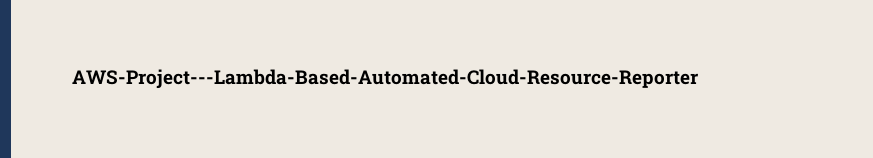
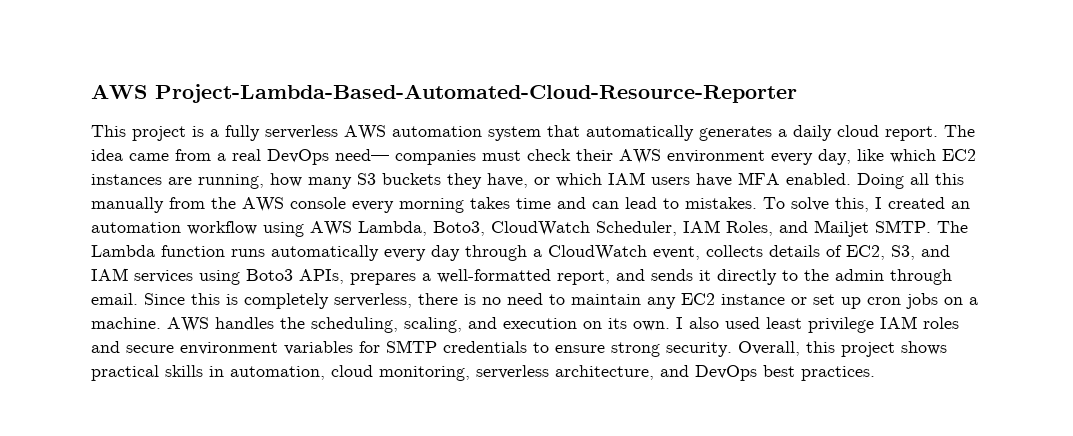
- AWS-Project---Lambda-Based-Automated-Cloud-Resource-Reporter
+ AWS Project-Lambda-Based-Automated-Cloud-Resource-Reporter
+ This project is a fully serverless AWS automation system that automatically generates a daily cloud report. The idea came from a real DevOps need— companies must check their AWS environment every day, like which EC2 instances are running, how many S3 buckets they have, or which IAM users have MFA enabled. Doing all this manually from the AWS console every morning takes time and can lead to mistakes. To solve this, I created an automation workflow using AWS Lambda, Boto3, CloudWatch Scheduler, IAM Roles, and Mailjet SMTP. The Lambda function runs automatically every day through a CloudWatch event, collects details of EC2, S3, and IAM services using Boto3 APIs, prepares a well-formatted report, and sends it directly to the admin through email. Since this is completely serverless, there is no need to maintain any EC2 instance or set up cron jobs on a machine. AWS handles the scheduling, scaling, and execution on its own. I also used least privilege IAM roles and secure environment variables for SMTP credentials to ensure strong security. Overall, this project shows practical skills in automation, cloud monitoring, serverless architecture, and DevOps best practices.

